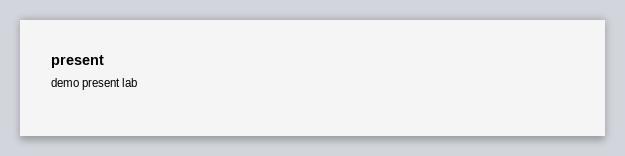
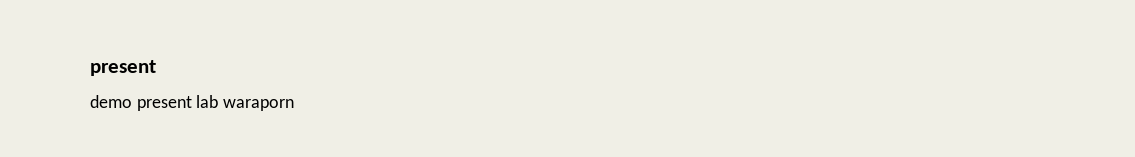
- demo present lab
+ demo present lab waraporn

